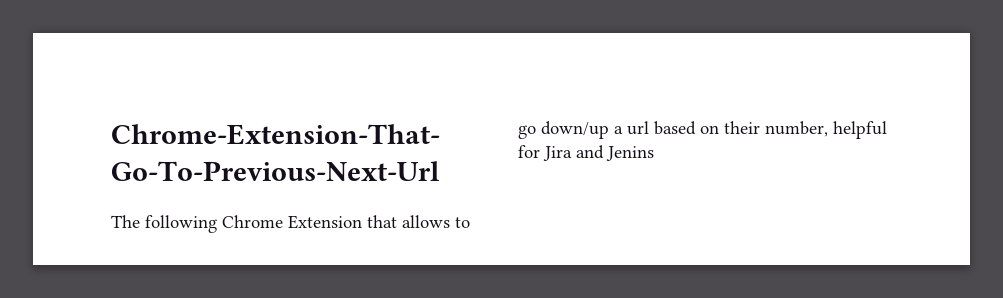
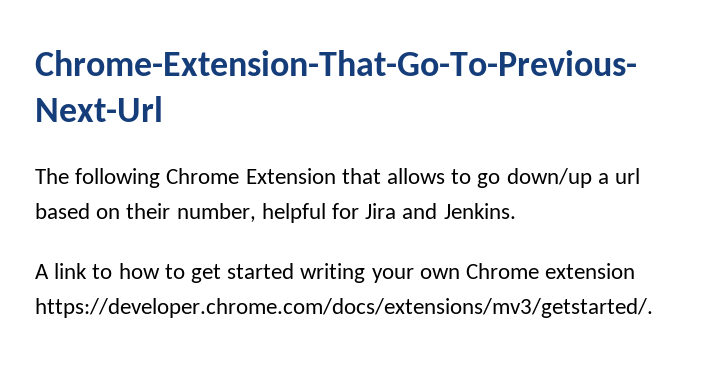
- The following Chrome Extension that allows to go down/up a url based on their number, helpful for Jira and Jenins
+ The following Chrome Extension that allows to go down/up a url based on their number, helpful for Jira and Jenkins.
+ A link to how to get started writing your own Chrome extension https://developer.chrome.com/docs/extensions/mv3/getstarted/.

